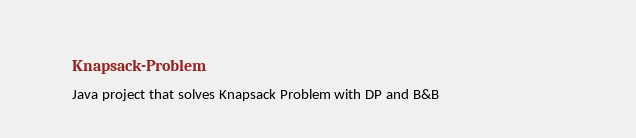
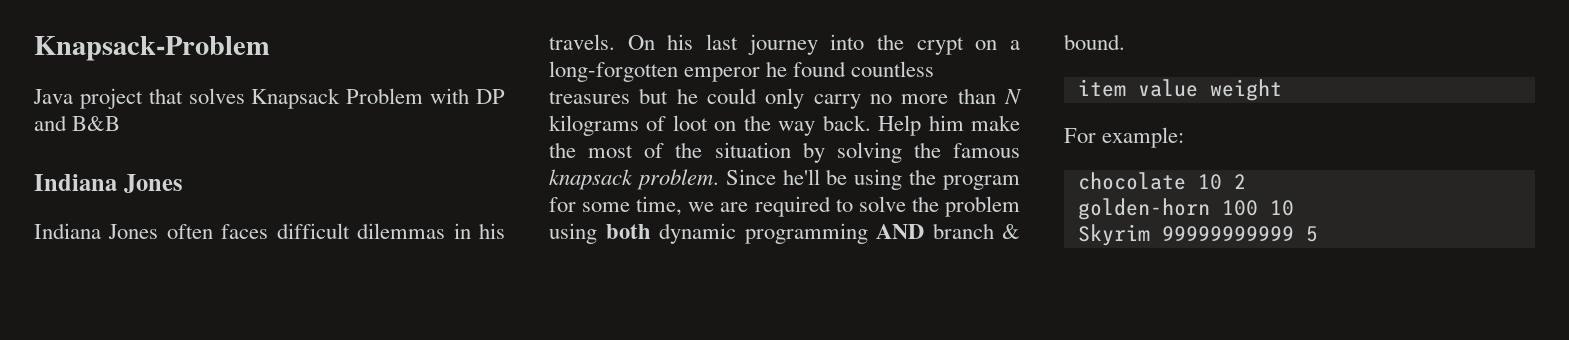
  Java project that solves Knapsack Problem with DP and B&B
+ Indiana Jones
+ Indiana Jones often faces difficult dilemmas in his travels. On his last journey into the crypt on a long-forgotten emperor he found countless treasures but he could only carry no more than N kilograms of loot on the way back. Help him make the most of the situation by solving the famous knapsack problem. Since he'll be using the program for some time, we are required to solve the problem using both dynamic programming AND branch & bound.
+ item value weight
+ For example:
+ chocolate 10 2
+ golden-horn 100 10
+ Skyrim 99999999999 5

